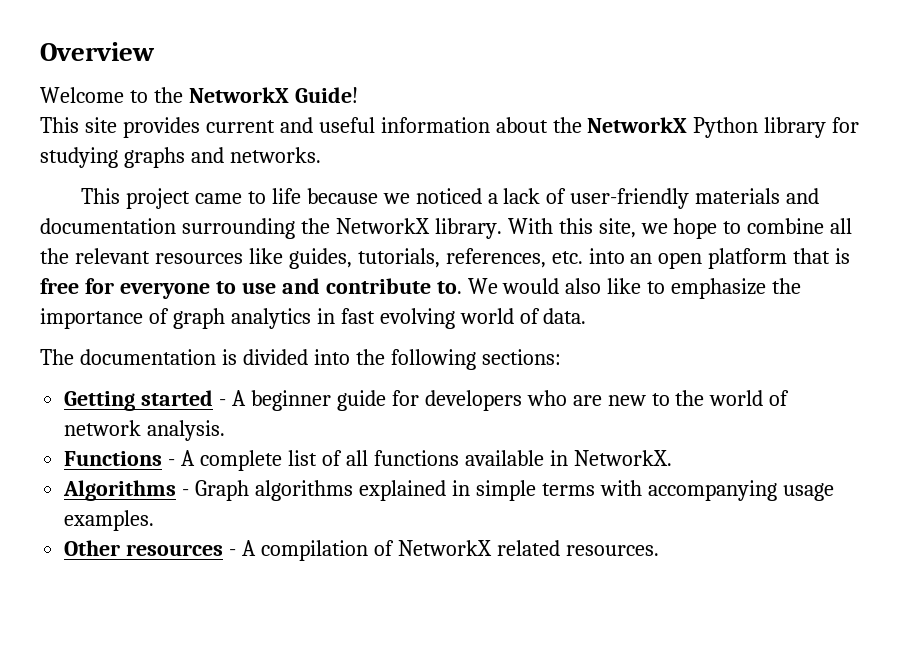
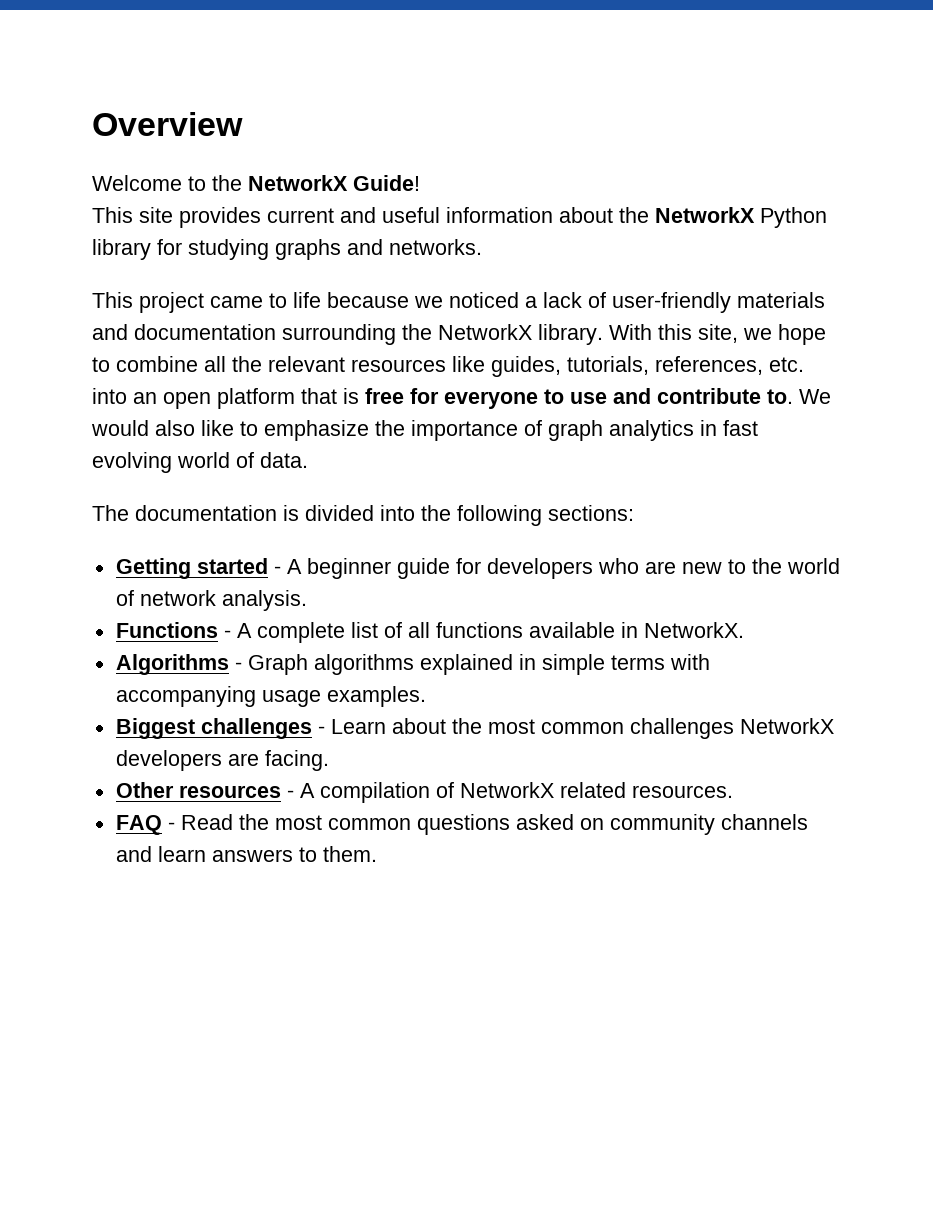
+ Biggest challenges - Learn about the most common challenges NetworkX developers are facing.
+ FAQ - Read the most common questions asked on community channels and learn answers to them.

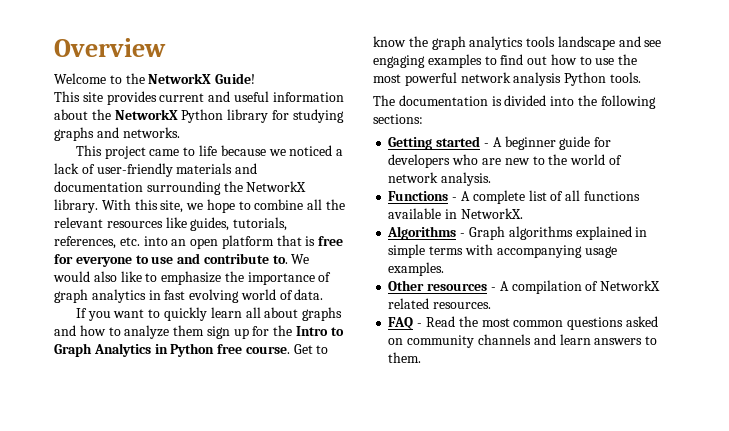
+ If you want to quickly learn all about graphs and how to analyze them sign up for the Intro to Graph Analytics in Python free course. Get to know the graph analytics tools landscape and see engaging examples to find out how to use the most powerful network analysis Python tools.
- Biggest challenges - Learn about the most common challenges NetworkX developers are facing.

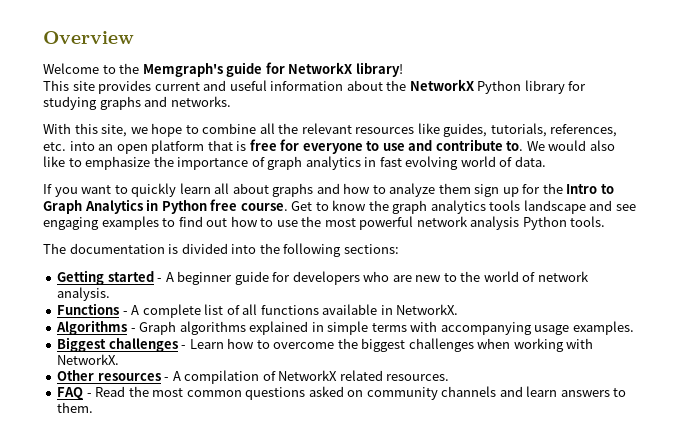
- Welcome to the NetworkX Guide!
+ Welcome to the Memgraph's guide for NetworkX library!
- This project came to life because we noticed a lack of user-friendly materials and documentation surrounding the NetworkX library.
+ Biggest challenges - Learn how to overcome the biggest challenges when working with NetworkX.

